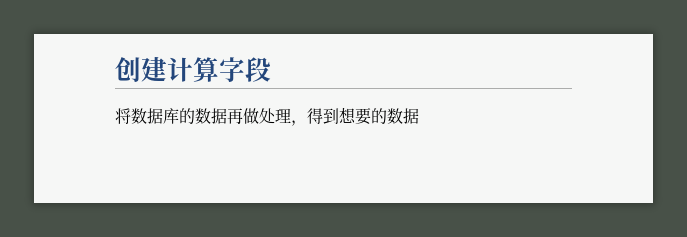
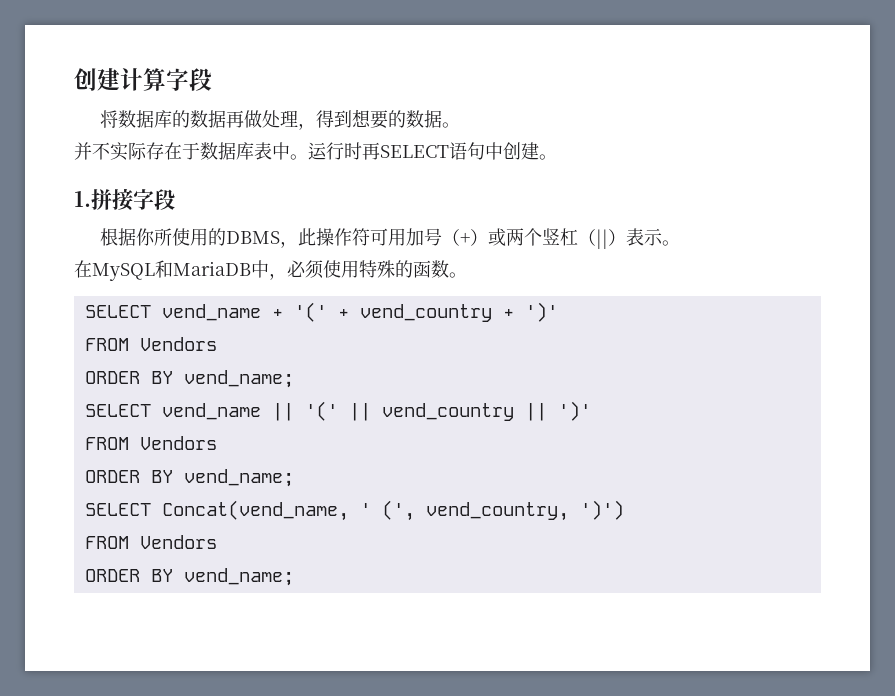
- 将数据库的数据再做处理，得到想要的数据
+ 将数据库的数据再做处理，得到想要的数据。
+ 并不实际存在于数据库表中。运行时再SELECT语句中创建。
+ 1.拼接字段
+ 根据你所使用的DBMS，此操作符可用加号（+）或两个竖杠（||）表示。
+ 在MySQL和MariaDB中，必须使用特殊的函数。
+ SELECT vend_name + '(' + vend_country + ')'
+ FROM Vendors
+ ORDER BY vend_name;
+ SELECT vend_name || '(' || vend_country || ')'
+ FROM Vendors
+ ORDER BY vend_name;
+ SELECT Concat(vend_name, ' (', vend_country, ')')
+ FROM Vendors
+ ORDER BY vend_name;

